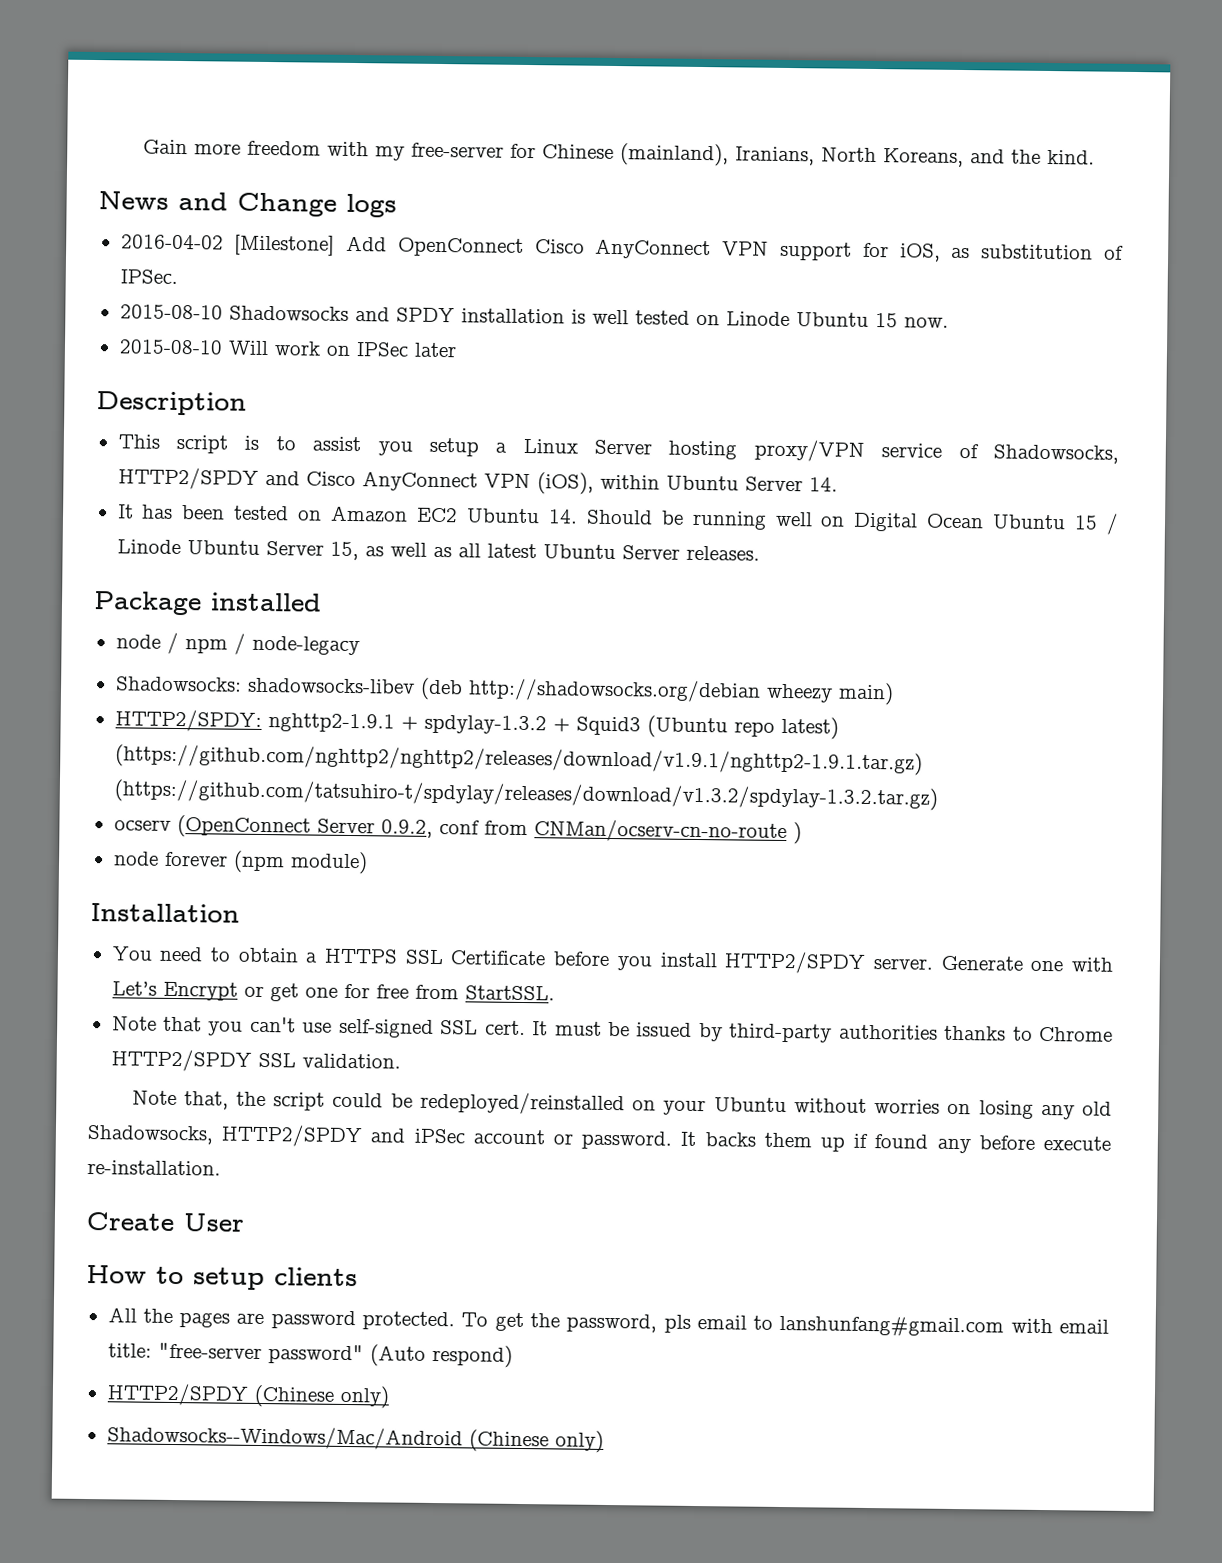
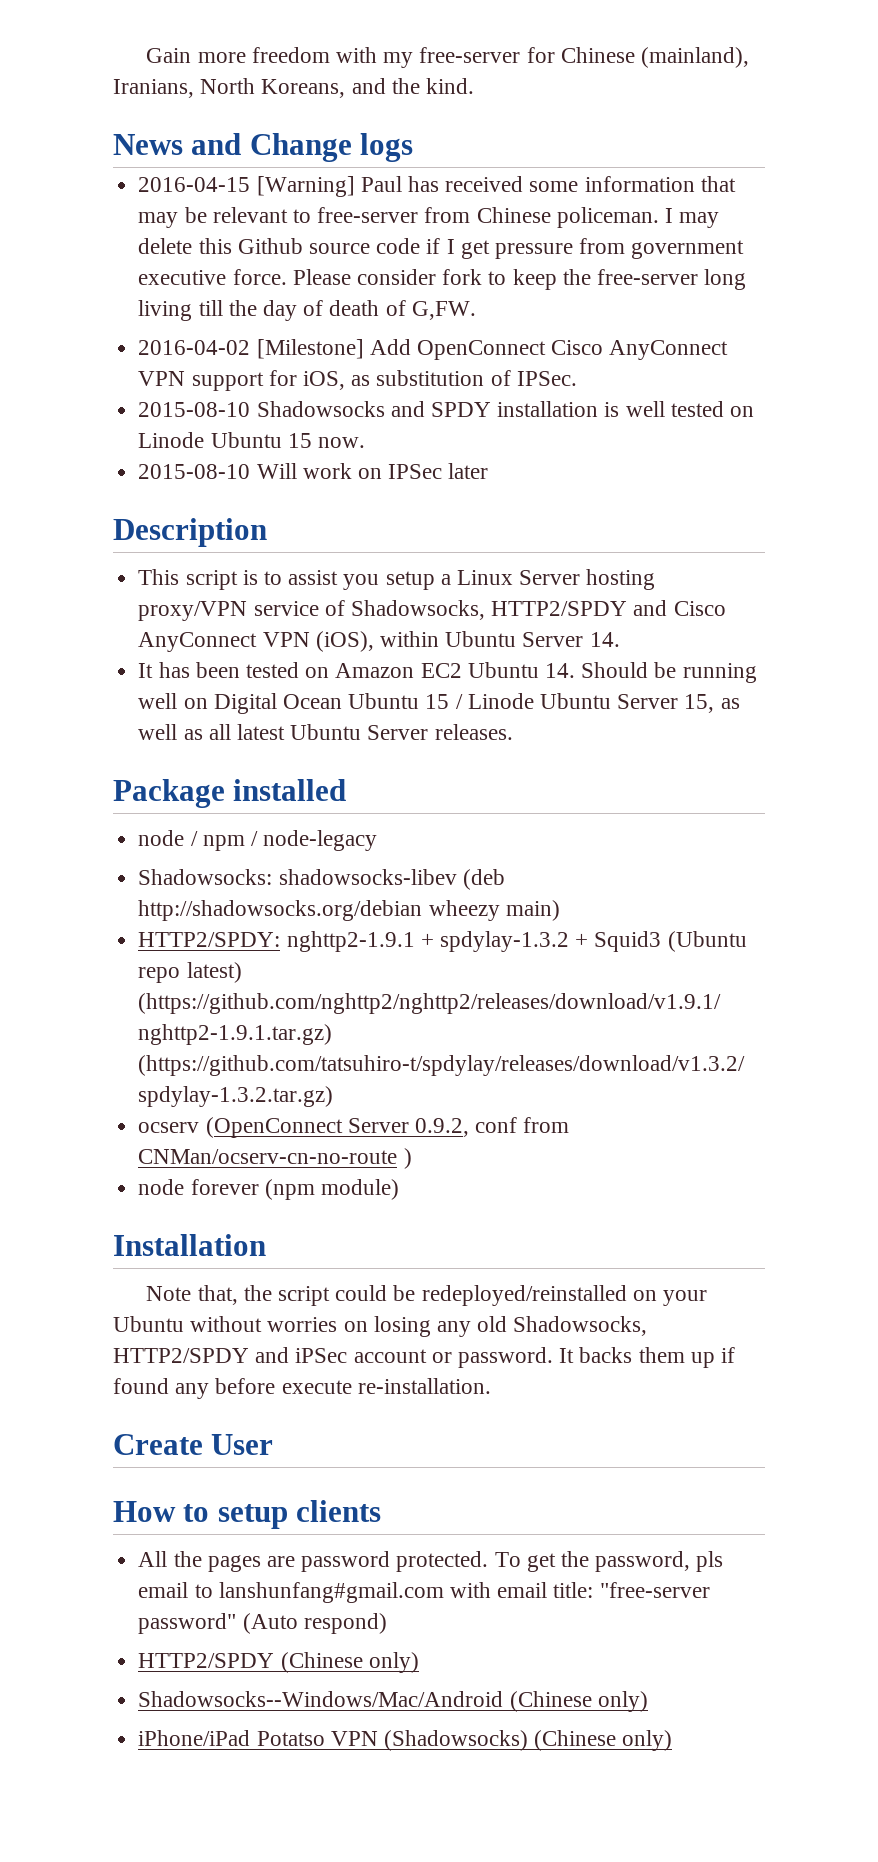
+ 2016-04-15 [Warning] Paul has received some information that may be relevant to free-server from Chinese policeman. I may delete this Github source code if I get pressure from government executive force. Please consider fork to keep the free-server long living till the day of death of G,FW.
- You need to obtain a HTTPS SSL Certificate before you install HTTP2/SPDY server. Generate one with Let’s Encrypt or get one for free from StartSSL.
- Note that you can't use self-signed SSL cert. It must be issued by third-party authorities thanks to Chrome HTTP2/SPDY SSL validation.
+ iPhone/iPad Potatso VPN (Shadowsocks) (Chinese only)

